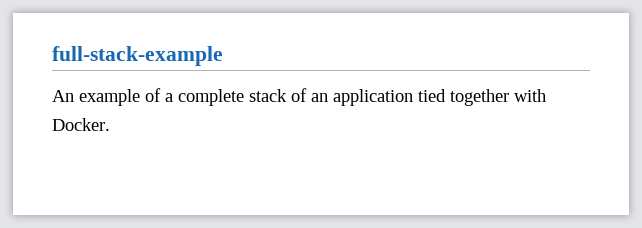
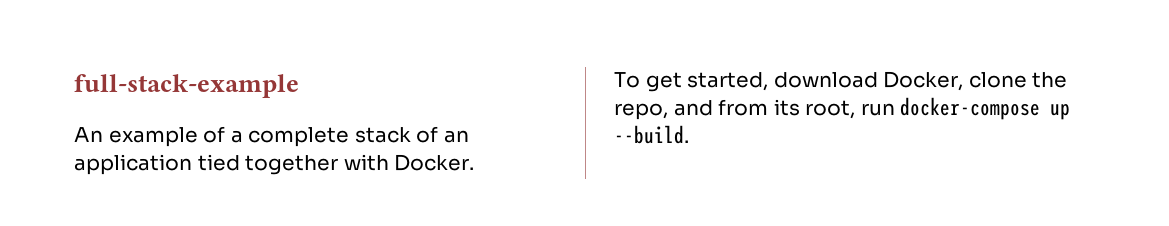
+ To get started, download Docker, clone the repo, and from its root, run docker-compose up --build.

